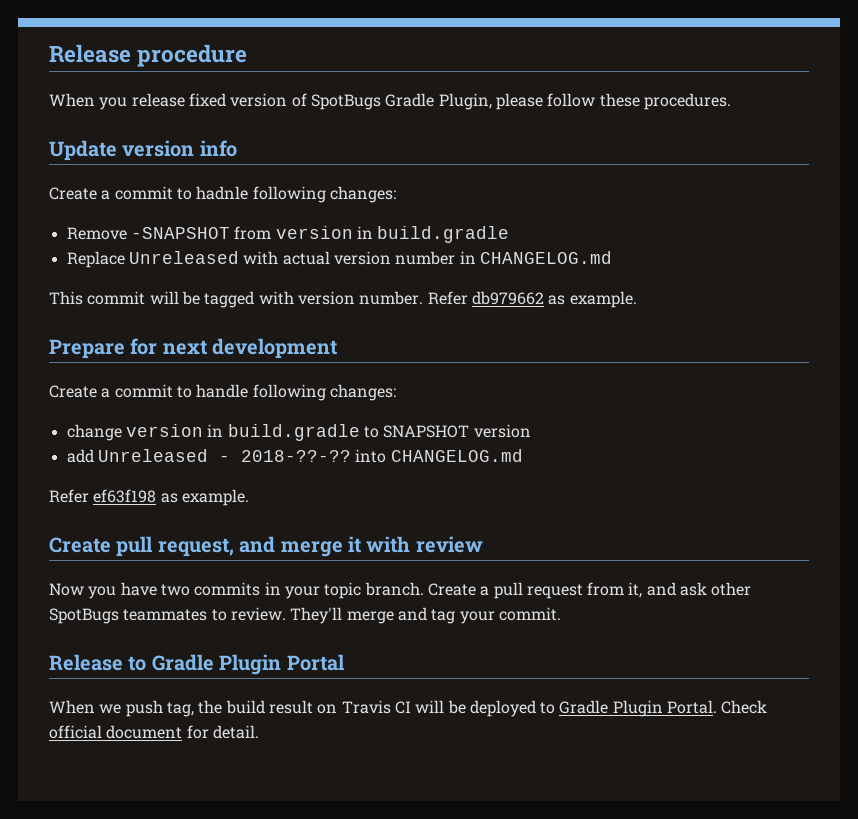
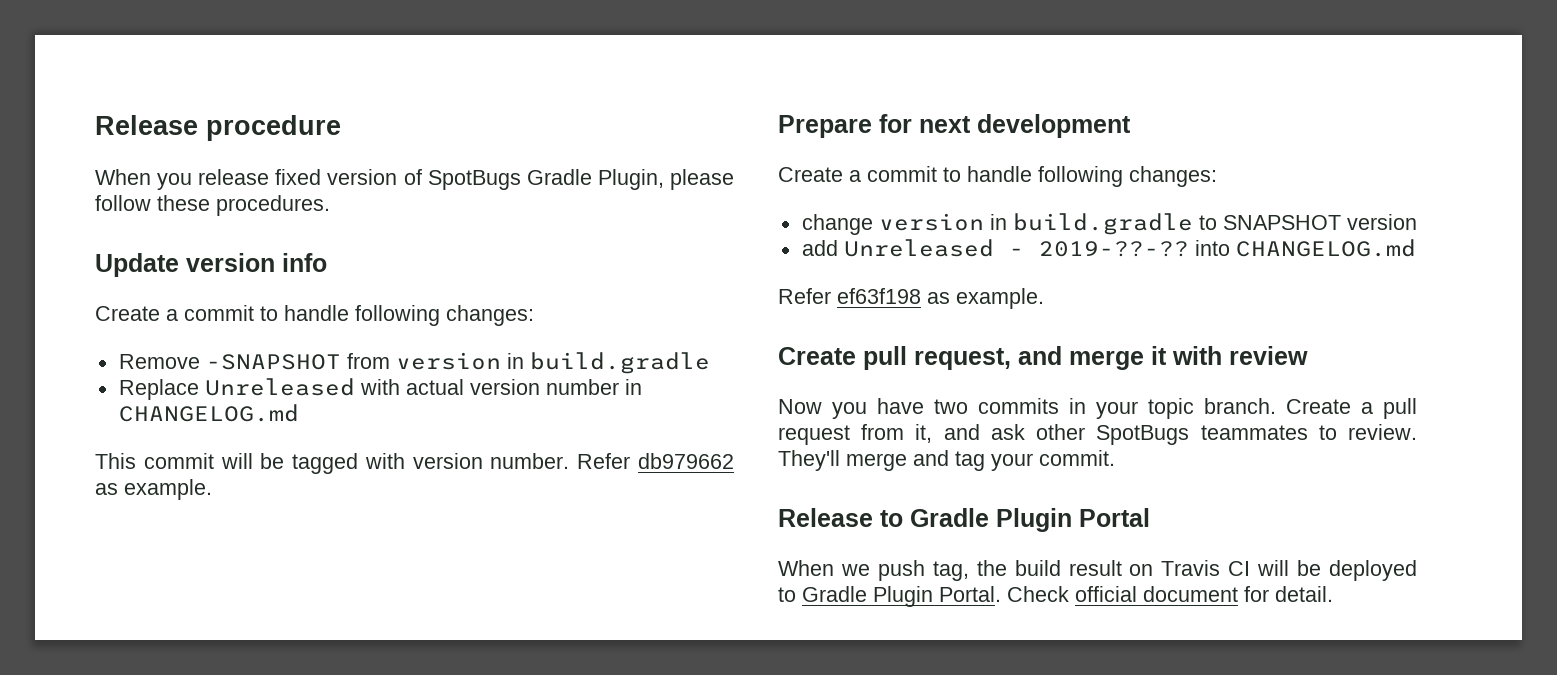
  Update version info
- Create a commit to hadnle following changes:
+ Create a commit to handle following changes:
- add Unreleased - 2018-??-?? into CHANGELOG.md
+ add Unreleased - 2019-??-?? into CHANGELOG.md

